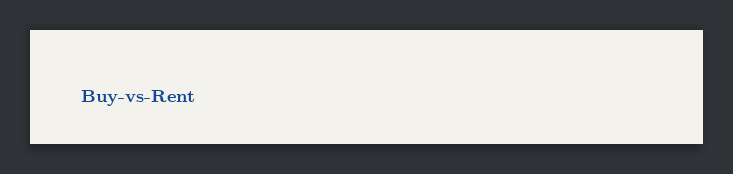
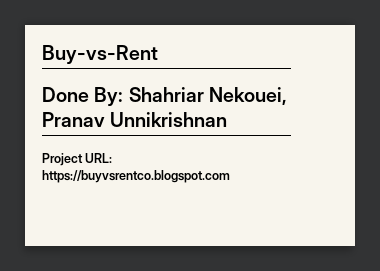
+ Done By: Shahriar Nekouei, Pranav Unnikrishnan
+ Project URL: https://buyvsrentco.blogspot.com

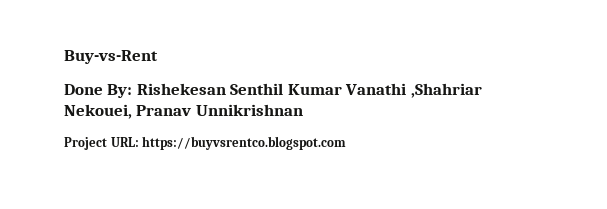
- Done By: Shahriar Nekouei, Pranav Unnikrishnan
+ Done By: Rishekesan Senthil Kumar Vanathi ,Shahriar Nekouei, Pranav Unnikrishnan

